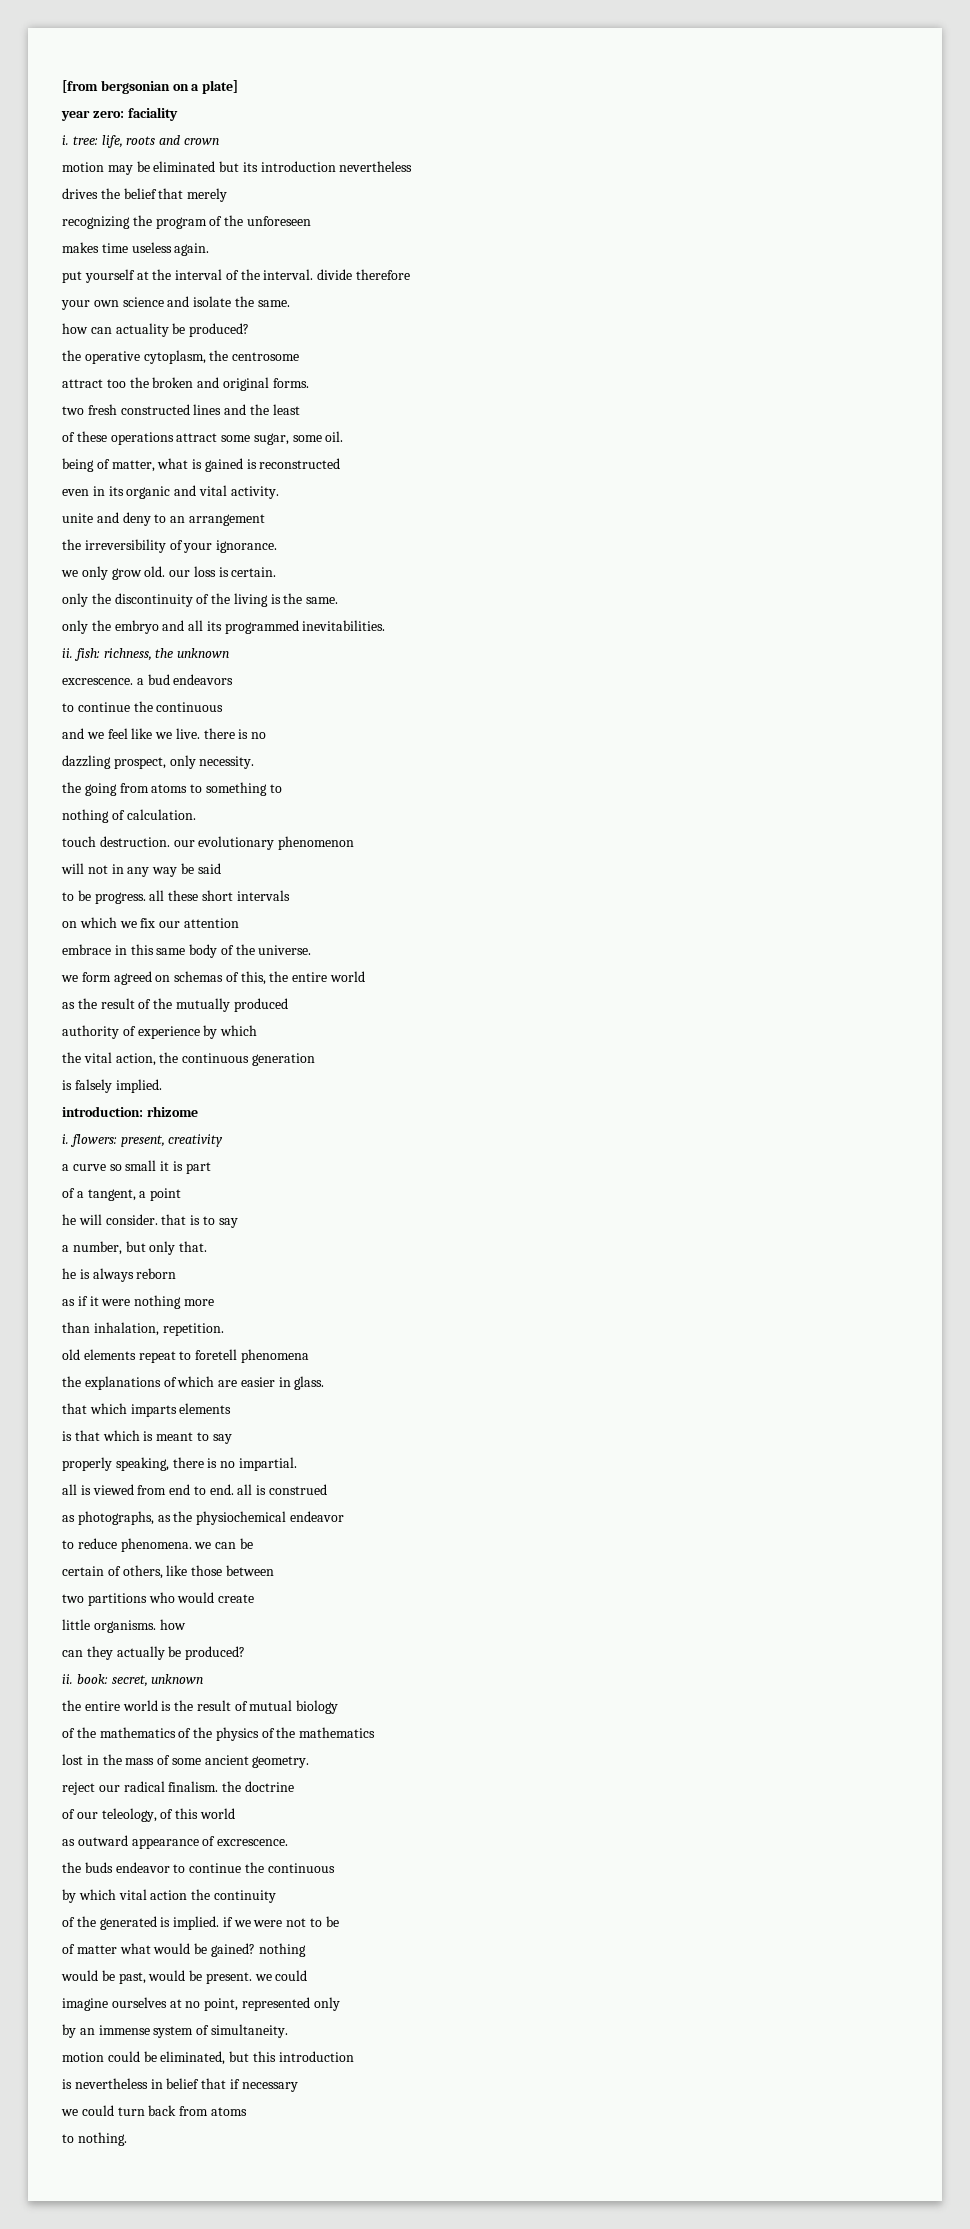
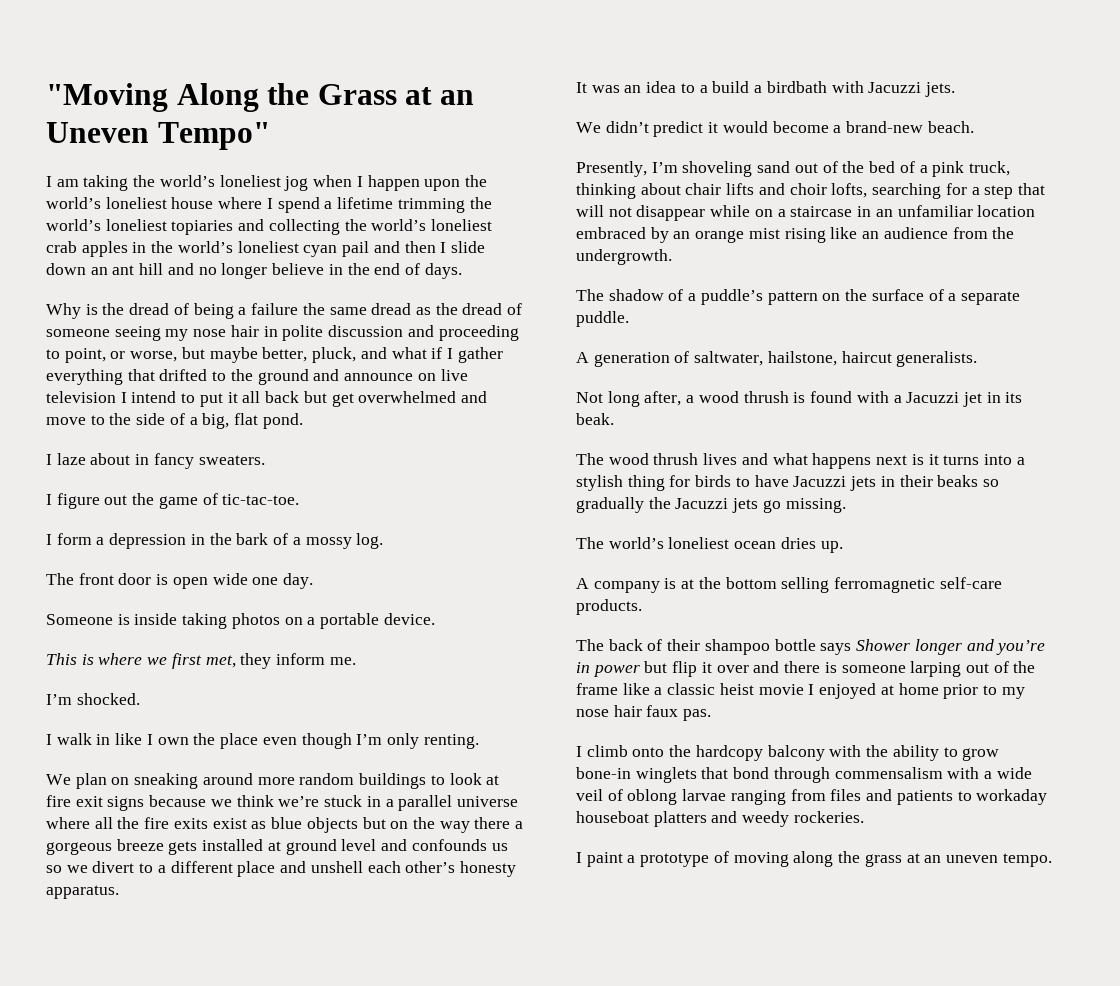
- [from bergsonian on a plate]
- year zero: faciality
- i. tree: life, roots and crown
- motion may be eliminated but its introduction nevertheless
- drives the belief that merely
- recognizing the program of the unforeseen
- makes time useless again.
- put yourself at the interval of the interval. divide therefore
- your own science and isolate the same.
- how can actuality be produced?
- the operative cytoplasm, the centrosome
- attract too the broken and original forms.
- two fresh constructed lines and the least
- of these operations attract some sugar, some oil.
- being of matter, what is gained is reconstructed
- even in its organic and vital activity.
- unite and deny to an arrangement
- the irreversibility of your ignorance.
- we only grow old. our loss is certain.
- only the discontinuity of the living is the same.
- only the embryo and all its programmed inevitabilities.
- ii. fish: richness, the unknown
- excrescence. a bud endeavors
- to continue the continuous
- and we feel like we live. there is no
- dazzling prospect, only necessity.
- the going from atoms to something to
- nothing of calculation.
- touch destruction. our evolutionary phenomenon
- will not in any way be said
- to be progress. all these short intervals
- on which we fix our attention
- embrace in this same body of the universe.
- we form agreed on schemas of this, the entire world
- as the result of the mutually produced
- authority of experience by which
- the vital action, the continuous generation
- is falsely implied.
- introduction: rhizome
- i. flowers: present, creativity
- a curve so small it is part
- of a tangent, a point
- he will consider. that is to say
- a number, but only that.
- he is always reborn
- as if it were nothing more
- than inhalation, repetition.
- old elements repeat to foretell phenomena
- the explanations of which are easier in glass.
- that which imparts elements
- is that which is meant to say
- properly speaking, there is no impartial.
- all is viewed from end to end. all is construed
- as photographs, as the physiochemical endeavor
- to reduce phenomena. we can be
- certain of others, like those between
- two partitions who would create
- little organisms. how
- can they actually be produced?
- ii. book: secret, unknown
- the entire world is the result of mutual biology
- of the mathematics of the physics of the mathematics
- lost in the mass of some ancient geometry.
- reject our radical finalism. the doctrine
- of our teleology, of this world
- as outward appearance of excrescence.
- the buds endeavor to continue the continuous
- by which vital action the continuity
- of the generated is implied. if we were not to be
- of matter what would be gained? nothing
- would be past, would be present. we could
- imagine ourselves at no point, represented only
- by an immense system of simultaneity.
- motion could be eliminated, but this introduction
- is nevertheless in belief that if necessary
- we could turn back from atoms
- to nothing.
+ "Moving Along the Grass at an Uneven Tempo"
+ I am taking the world’s loneliest jog when I happen upon the world’s loneliest house where I spend a lifetime trimming the world’s loneliest topiaries and collecting the world’s loneliest crab apples in the world’s loneliest cyan pail and then I slide down an ant hill and no longer believe in the end of days.
+ Why is the dread of being a failure the same dread as the dread of someone seeing my nose hair in polite discussion and proceeding to point, or worse, but maybe better, pluck, and what if I gather everything that drifted to the ground and announce on live television I intend to put it all back but get overwhelmed and move to the side of a big, flat pond.
+ I laze about in fancy sweaters.
+ I figure out the game of tic-tac-toe.
+ I form a depression in the bark of a mossy log.
+ The front door is open wide one day.
+ Someone is inside taking photos on a portable device.
+ This is where we first met, they inform me.
+ I’m shocked.
+ I walk in like I own the place even though I’m only renting.
+ We plan on sneaking around more random buildings to look at fire exit signs because we think we’re stuck in a parallel universe where all the fire exits exist as blue objects but on the way there a gorgeous breeze gets installed at ground level and confounds us so we divert to a different place and unshell each other’s honesty apparatus.
+ It was an idea to a build a birdbath with Jacuzzi jets.
+ We didn’t predict it would become a brand-new beach.
+ Presently, I’m shoveling sand out of the bed of a pink truck, thinking about chair lifts and choir lofts, searching for a step that will not disappear while on a staircase in an unfamiliar location embraced by an orange mist rising like an audience from the undergrowth.
+ The shadow of a puddle’s pattern on the surface of a separate puddle.
+ A generation of saltwater, hailstone, haircut generalists.
+ Not long after, a wood thrush is found with a Jacuzzi jet in its beak.
+ The wood thrush lives and what happens next is it turns into a stylish thing for birds to have Jacuzzi jets in their beaks so gradually the Jacuzzi jets go missing.
+ The world’s loneliest ocean dries up.
+ A company is at the bottom selling ferromagnetic self-care products.
+ The back of their shampoo bottle says Shower longer and you’re in power but flip it over and there is someone larping out of the frame like a classic heist movie I enjoyed at home prior to my nose hair faux pas.
+ I climb onto the hardcopy balcony with the ability to grow bone-in winglets that bond through commensalism with a wide veil of oblong larvae ranging from files and patients to workaday houseboat platters and weedy rockeries.
+ I paint a prototype of moving along the grass at an uneven tempo.

